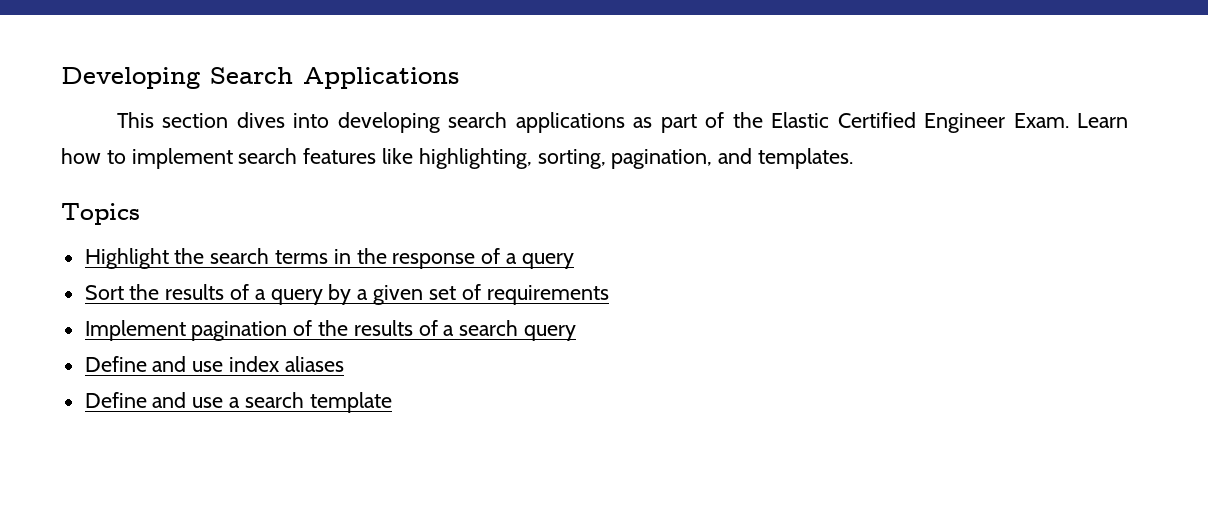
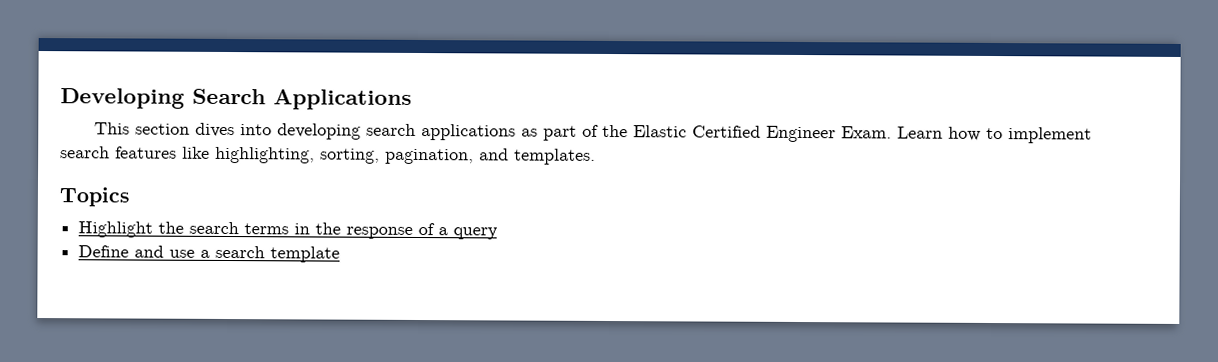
- Sort the results of a query by a given set of requirements
- Implement pagination of the results of a search query
- Define and use index aliases

